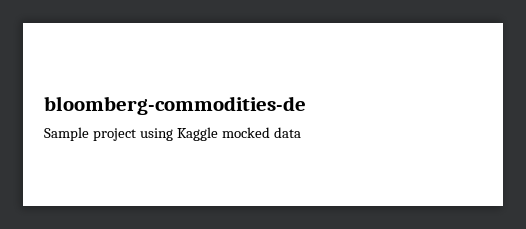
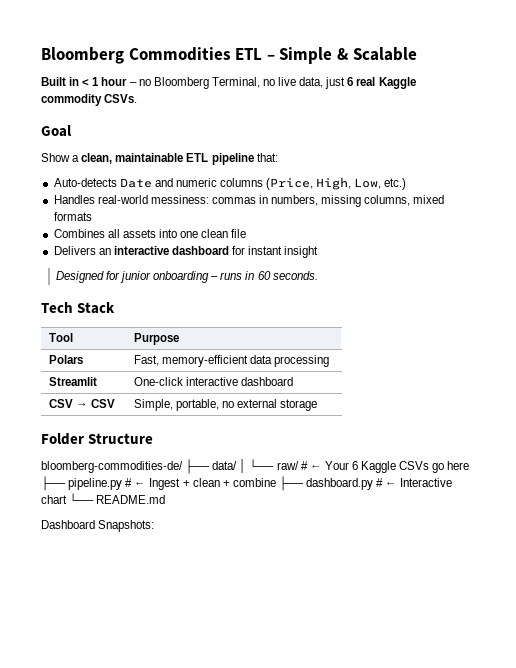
- bloomberg-commodities-de
- Sample project using Kaggle mocked data
+ Bloomberg Commodities ETL – Simple & Scalable
+ Built in < 1 hour – no Bloomberg Terminal, no live data, just 6 real Kaggle commodity CSVs.
+ Goal
+ Show a clean, maintainable ETL pipeline that:
+ Auto-detects Date and numeric columns (Price, High, Low, etc.)
+ Handles real-world messiness: commas in numbers, missing columns, mixed formats
+ Combines all assets into one clean file
+ Delivers an interactive dashboard for instant insight
+ Designed for junior onboarding – runs in 60 seconds.
+ Tech Stack
+ Tool | Purpose
+ Polars | Fast, memory-efficient data processing
+ Streamlit | One-click interactive dashboard
+ CSV → CSV | Simple, portable, no external storage
+ Folder Structure
+ bloomberg-commodities-de/ ├── data/ │ └── raw/ # ← Your 6 Kaggle CSVs go here ├── pipeline.py # ← Ingest + clean + combine ├── dashboard.py # ← Interactive chart └── README.md
+ Dashboard Snapshots:

